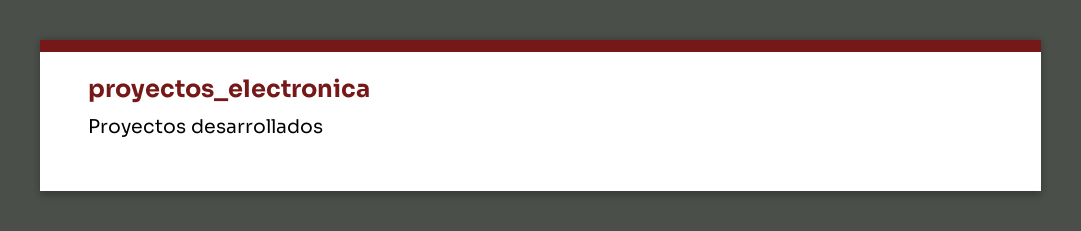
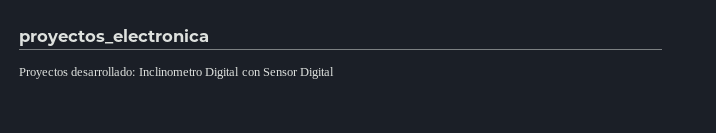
- Proyectos desarrollados
+ Proyectos desarrollado: Inclinometro Digital con Sensor Digital

